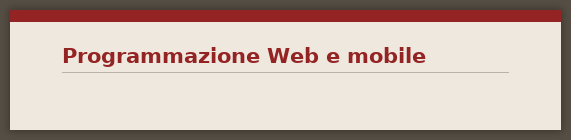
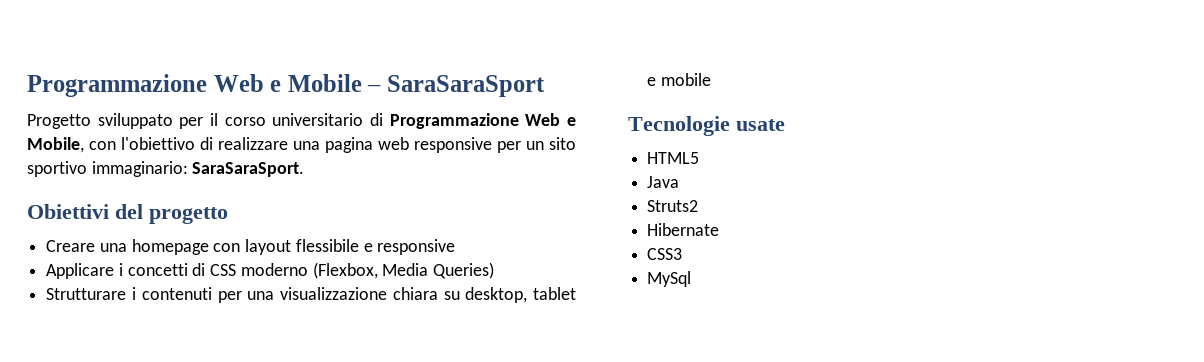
- Programmazione Web e mobile
+ Programmazione Web e Mobile – SaraSaraSport
+ Progetto sviluppato per il corso universitario di Programmazione Web e Mobile, con l'obiettivo di realizzare una pagina web responsive per un sito sportivo immaginario: SaraSaraSport.
+ Obiettivi del progetto
+ Creare una homepage con layout flessibile e responsive
+ Applicare i concetti di CSS moderno (Flexbox, Media Queries)
+ Strutturare i contenuti per una visualizzazione chiara su desktop, tablet e mobile
+ Tecnologie usate
+ HTML5
+ Java
+ Struts2
+ Hibernate
+ CSS3
+ MySql

